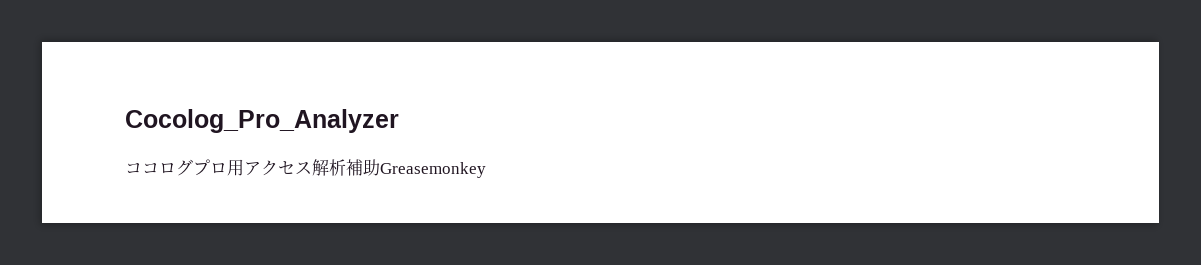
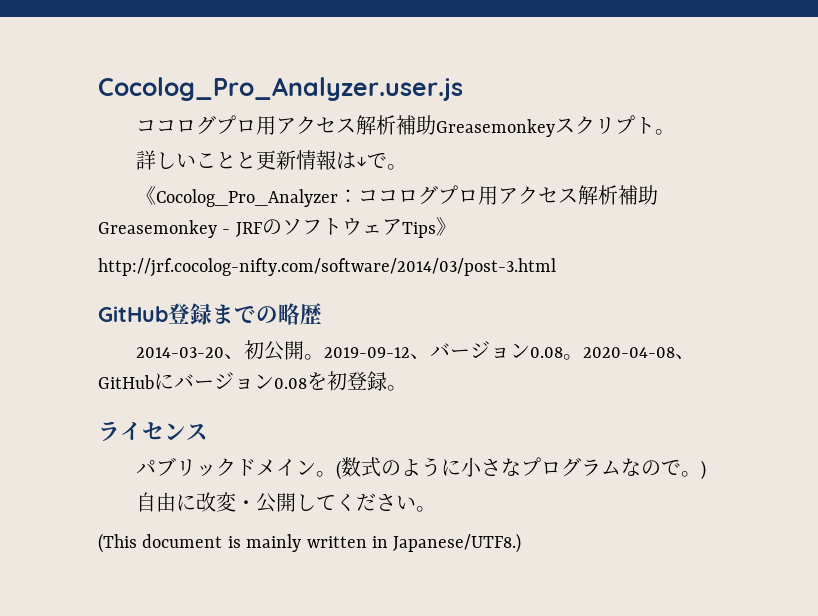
- Cocolog_Pro_Analyzer
- ココログプロ用アクセス解析補助Greasemonkey
+ Cocolog_Pro_Analyzer.user.js
+ ココログプロ用アクセス解析補助Greasemonkeyスクリプト。
+ 詳しいことと更新情報は↓で。
+ 《Cocolog_Pro_Analyzer：ココログプロ用アクセス解析補助Greasemonkey - JRFのソフトウェアTips》
+ http://jrf.cocolog-nifty.com/software/2014/03/post-3.html
+ GitHub登録までの略歴
+ 2014-03-20、初公開。2019-09-12、バージョン0.08。2020-04-08、GitHubにバージョン0.08を初登録。
+ ライセンス
+ パブリックドメイン。(数式のように小さなプログラムなので。)
+ 自由に改変・公開してください。
+ (This document is mainly written in Japanese/UTF8.)

